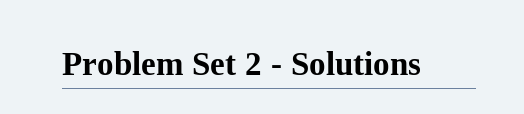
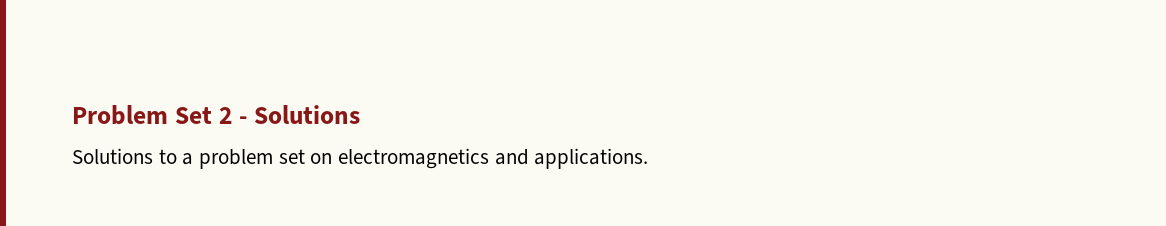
+ Solutions to a problem set on electromagnetics and applications.

